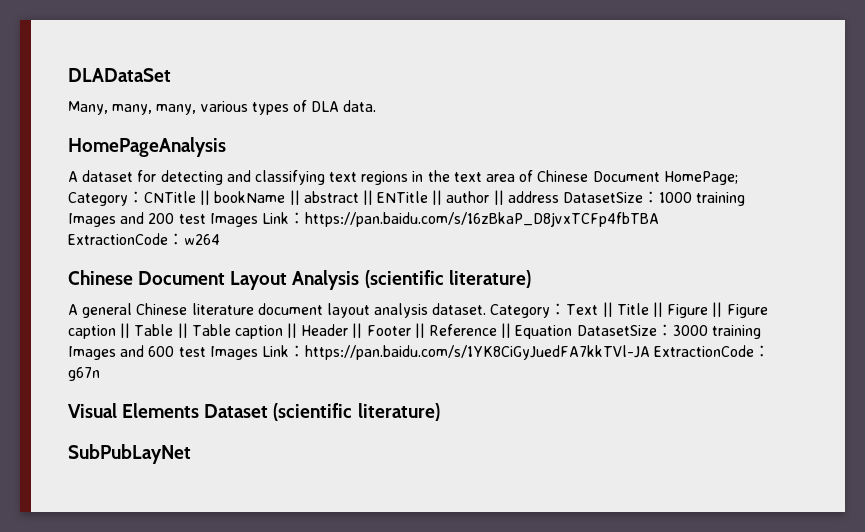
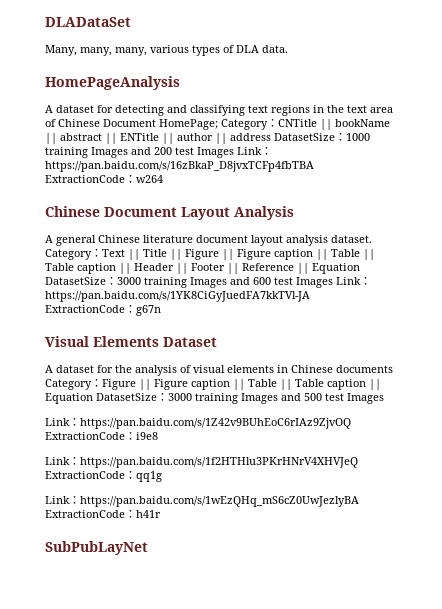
- Chinese Document Layout Analysis (scientific literature)
+ Chinese Document Layout Analysis
- Visual Elements Dataset (scientific literature)
+ Visual Elements Dataset
+ A dataset for the analysis of visual elements in Chinese documents Category：Figure || Figure caption || Table || Table caption || Equation DatasetSize：3000 training Images and 500 test Images
+ Link：https://pan.baidu.com/s/1Z42v9BUhEoC6rIAz9ZjvOQ ExtractionCode：i9e8
+ Link：https://pan.baidu.com/s/1f2HTHlu3PKrHNrV4XHVJeQ ExtractionCode：qq1g
+ Link：https://pan.baidu.com/s/1wEzQHq_mS6cZ0UwJezlyBA ExtractionCode：h41r

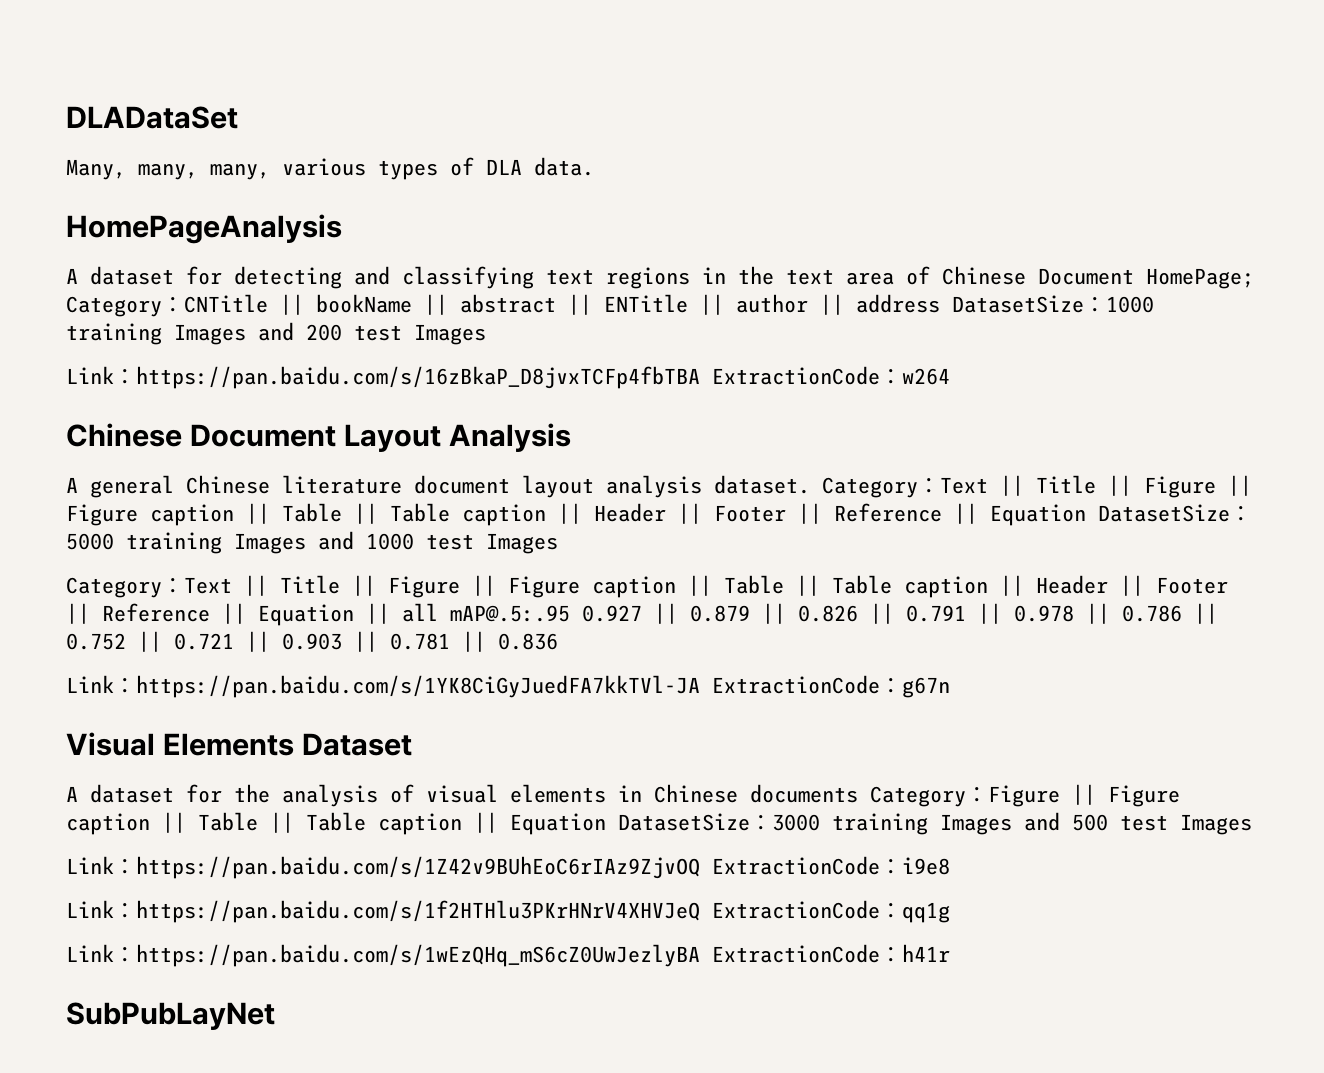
- A dataset for detecting and classifying text regions in the text area of Chinese Document HomePage; Category：CNTitle || bookName || abstract || ENTitle || author || address DatasetSize：1000 training Images and 200 test Images Link：https://pan.baidu.com/s/16zBkaP_D8jvxTCFp4fbTBA ExtractionCode：w264
+ A dataset for detecting and classifying text regions in the text area of Chinese Document HomePage; Category：CNTitle || bookName || abstract || ENTitle || author || address DatasetSize：1000 training Images and 200 test Images
+ Link：https://pan.baidu.com/s/16zBkaP_D8jvxTCFp4fbTBA ExtractionCode：w264
- Category：Text || Title || Figure || Figure caption || Table || Table caption || Header || Footer || Reference || Equation DatasetSize：3000 training Images and 600 test Images Link：https://pan.baidu.com/s/1YK8CiGyJuedFA7kkTVl-JA ExtractionCode：g67n
+ Category：Text || Title || Figure || Figure caption || Table || Table caption || Header || Footer || Reference || Equation DatasetSize：5000 training Images and 1000 test Images
+ Category：Text || Title || Figure || Figure caption || Table || Table caption || Header || Footer || Reference || Equation || all mAP@.5:.95 0.927 || 0.879 || 0.826 || 0.791 || 0.978 || 0.786 || 0.752 || 0.721 || 0.903 || 0.781 || 0.836
+ Link：https://pan.baidu.com/s/1YK8CiGyJuedFA7kkTVl-JA ExtractionCode：g67n

